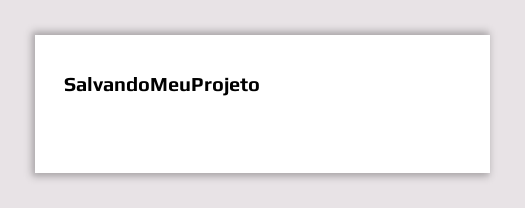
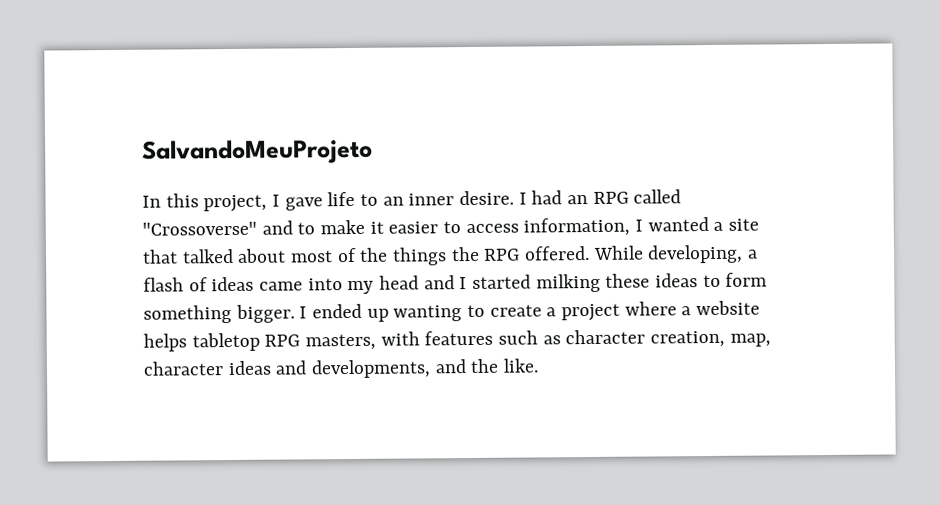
+ In this project, I gave life to an inner desire. I had an RPG called "Crossoverse" and to make it easier to access information, I wanted a site that talked about most of the things the RPG offered. While developing, a flash of ideas came into my head and I started milking these ideas to form something bigger. I ended up wanting to create a project where a website helps tabletop RPG masters, with features such as character creation, map, character ideas and developments, and the like.

